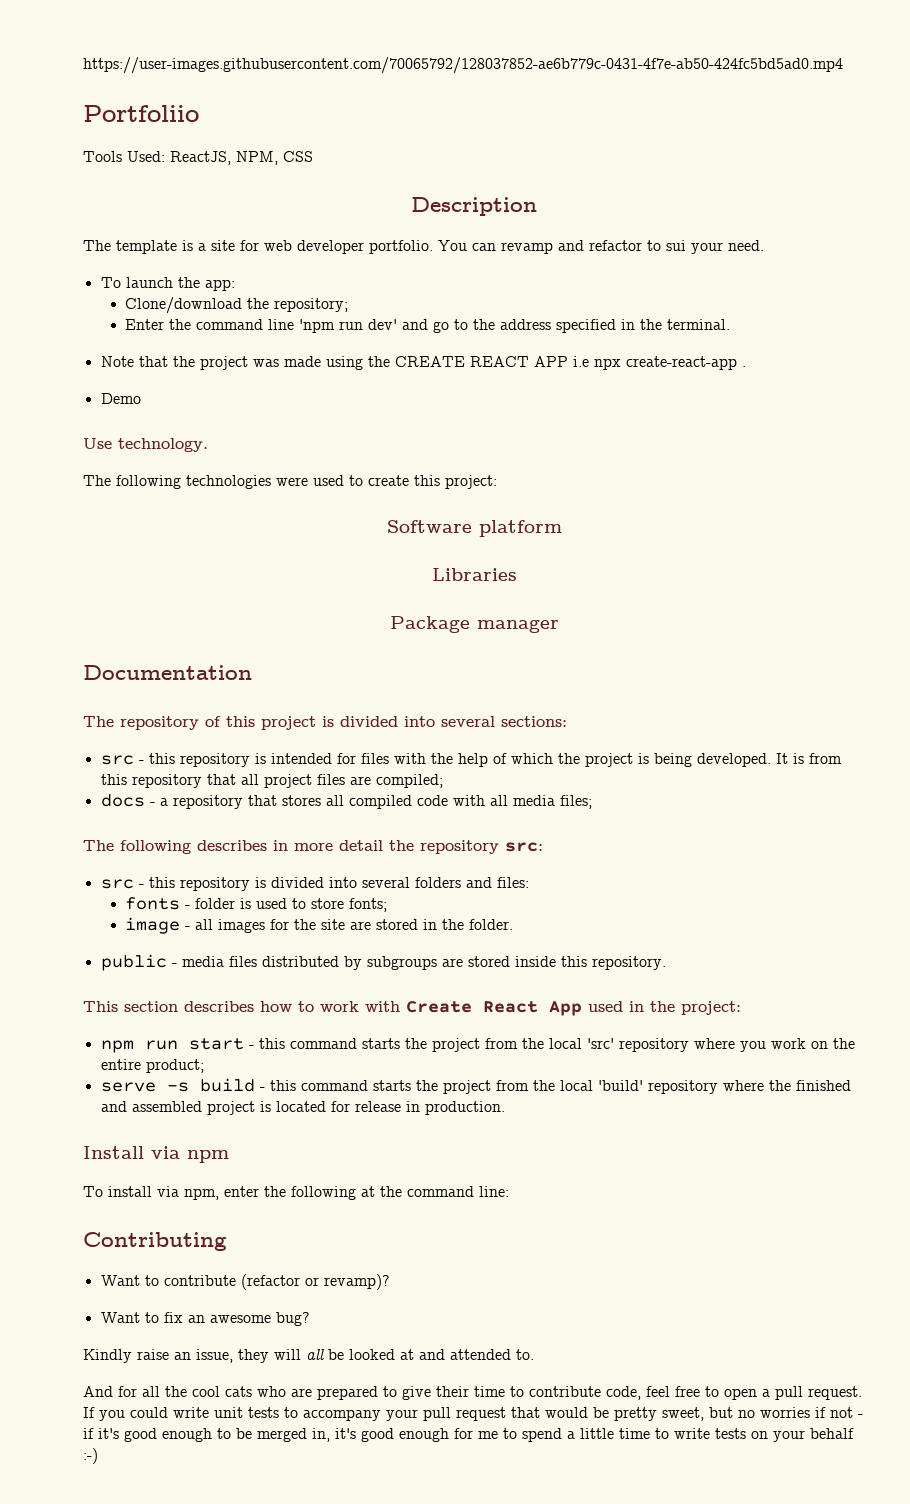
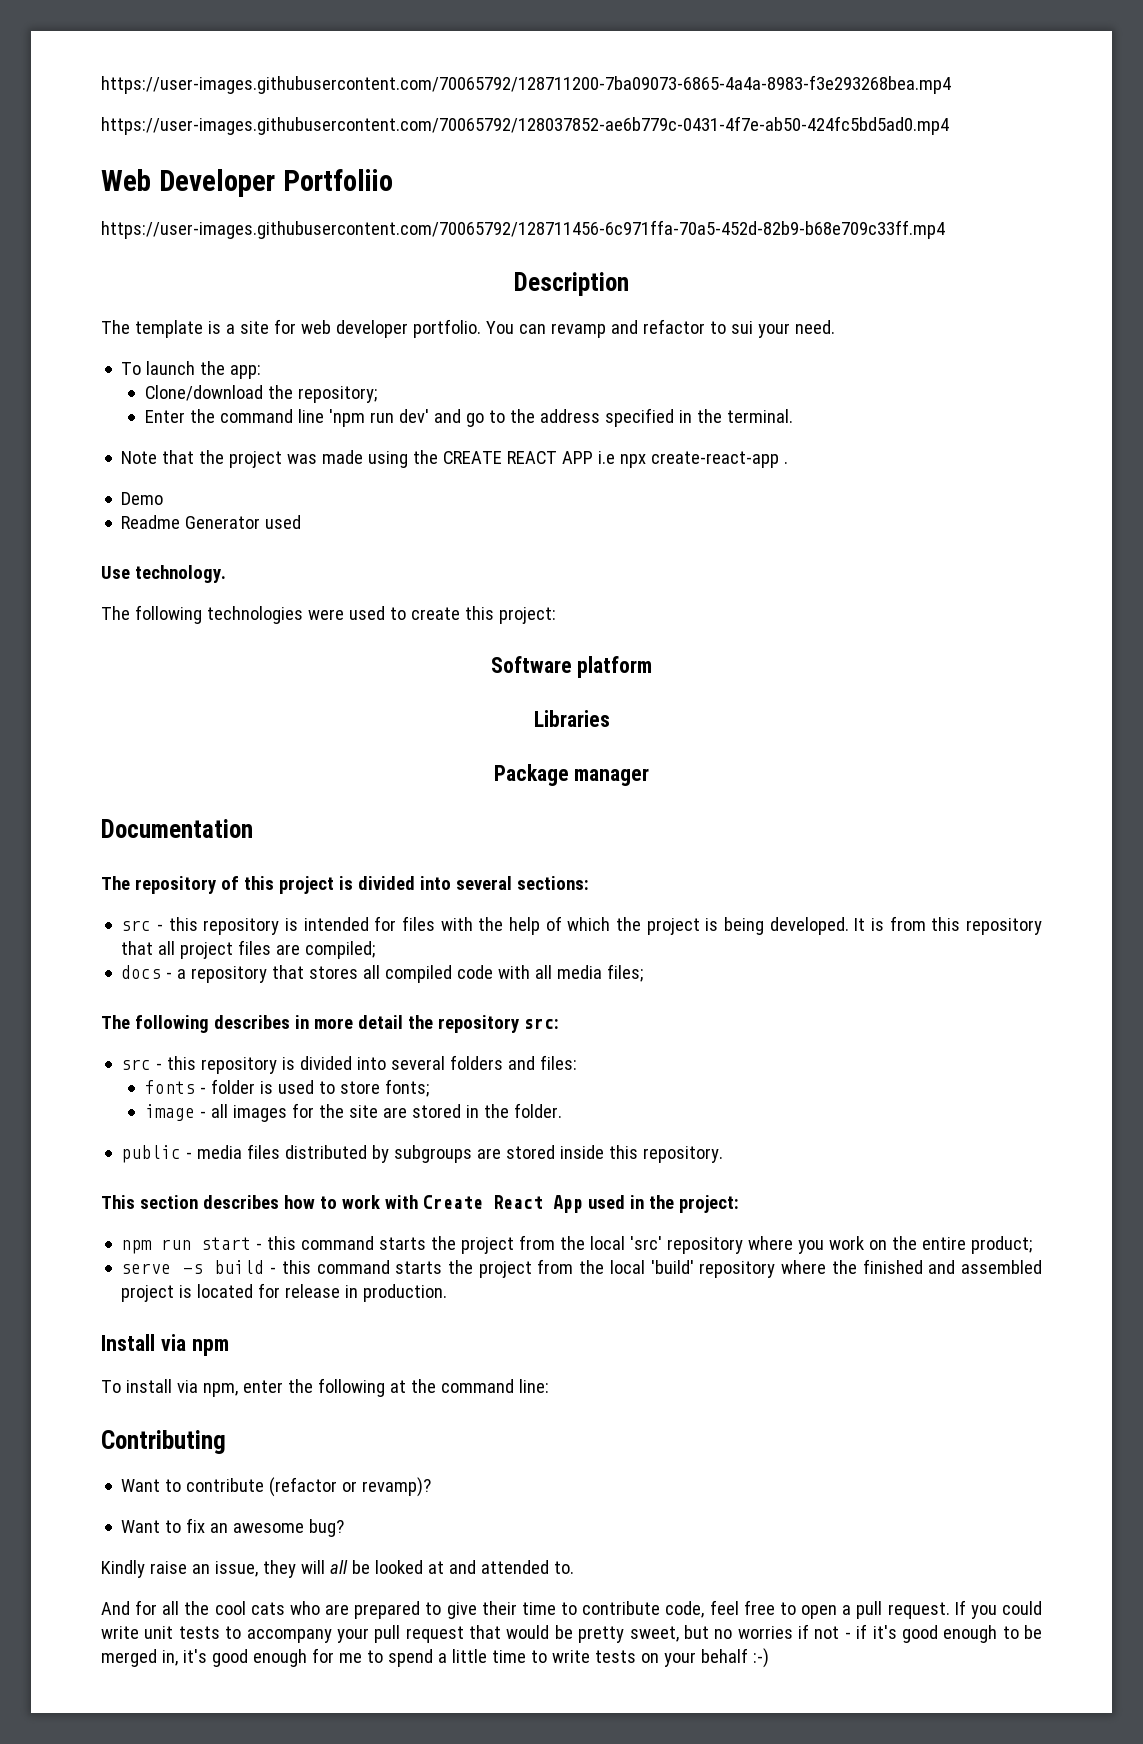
+ https://user-images.githubusercontent.com/70065792/128711200-7ba09073-6865-4a4a-8983-f3e293268bea.mp4
- Portfoliio
+ Web Developer Portfoliio
- Tools Used: ReactJS, NPM, CSS
+ https://user-images.githubusercontent.com/70065792/128711456-6c971ffa-70a5-452d-82b9-b68e709c33ff.mp4
+ Readme Generator used

